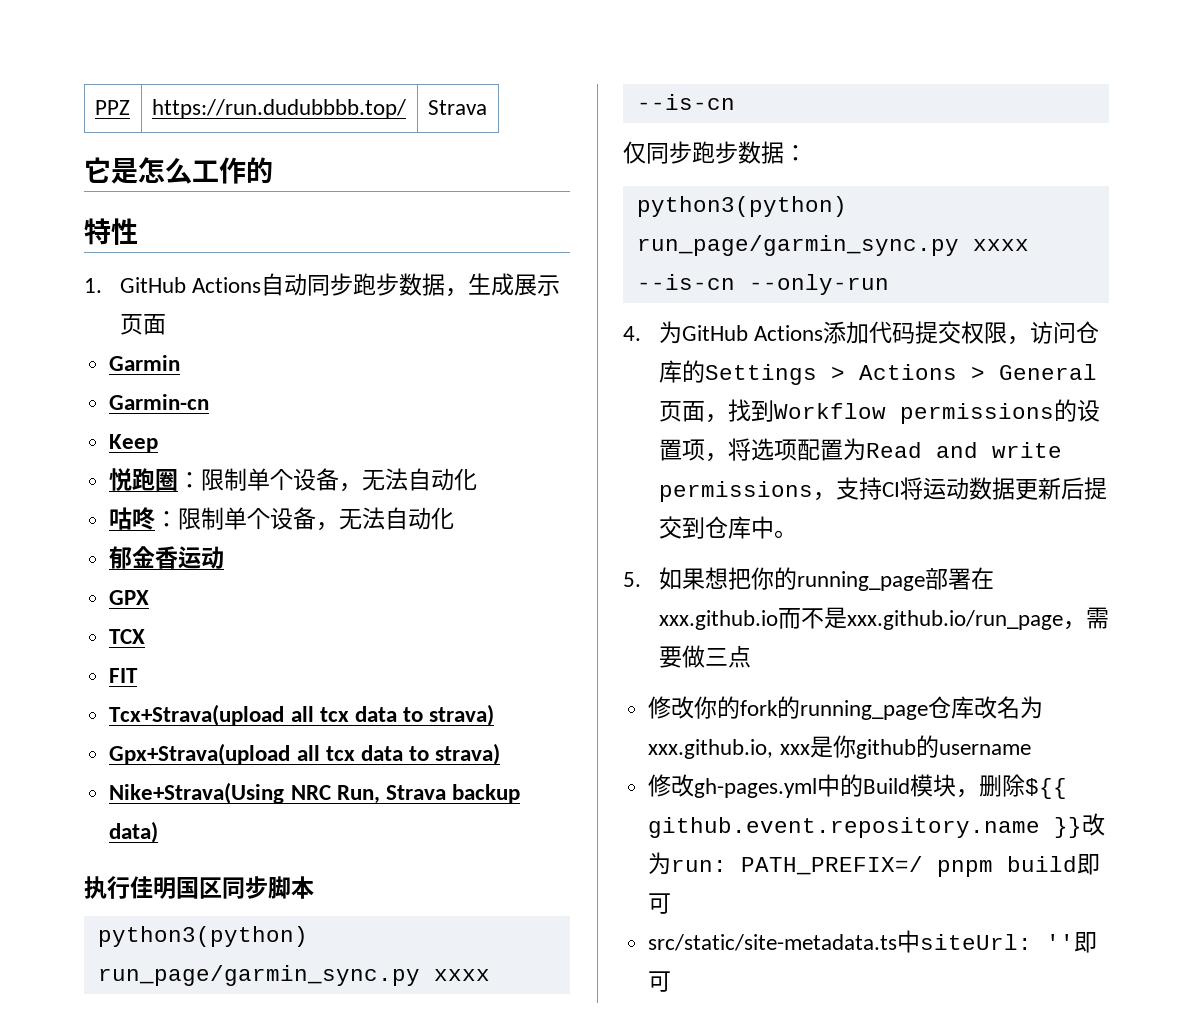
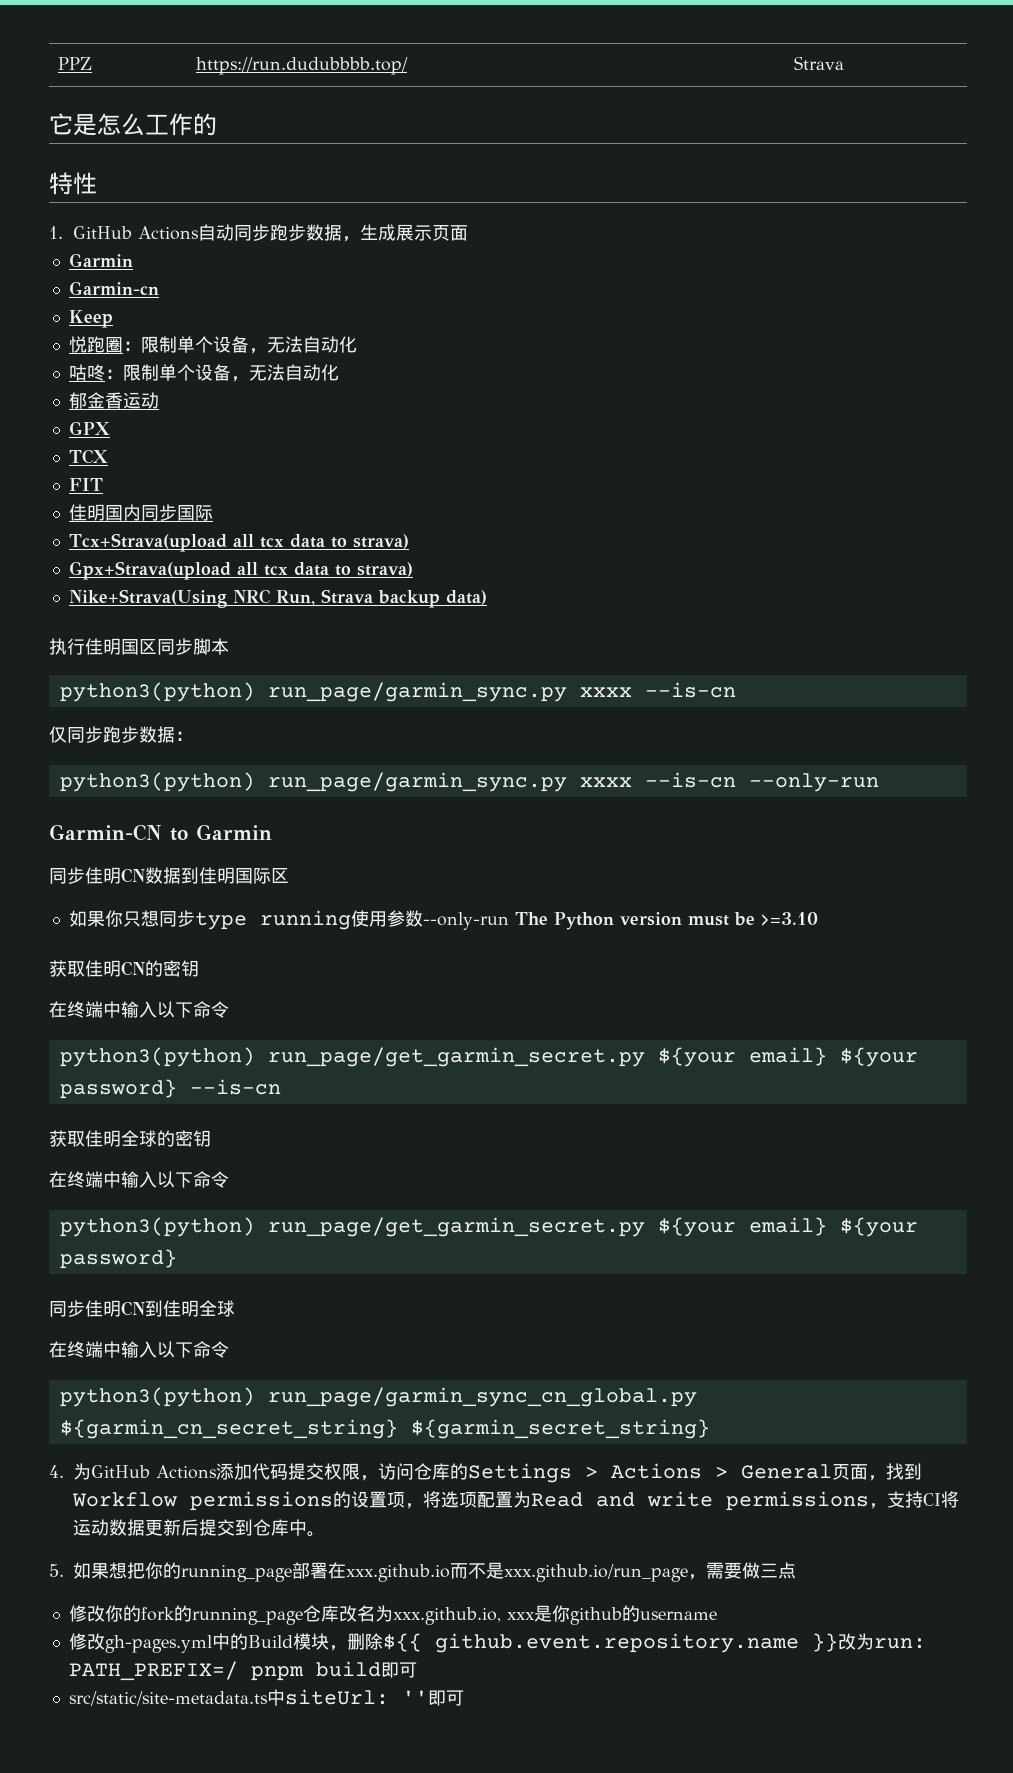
+ 佳明国内同步国际
+ Garmin-CN to Garmin
+ 同步佳明CN数据到佳明国际区
+ 如果你只想同步type running使用参数--only-run The Python version must be >=3.10
+ 获取佳明CN的密钥
+ 在终端中输入以下命令
+ python3(python) run_page/get_garmin_secret.py ${your email} ${your password} --is-cn
+ 获取佳明全球的密钥
+ 在终端中输入以下命令
+ python3(python) run_page/get_garmin_secret.py ${your email} ${your password}
+ 同步佳明CN到佳明全球
+ 在终端中输入以下命令
+ python3(python) run_page/garmin_sync_cn_global.py ${garmin_cn_secret_string} ${garmin_secret_string}

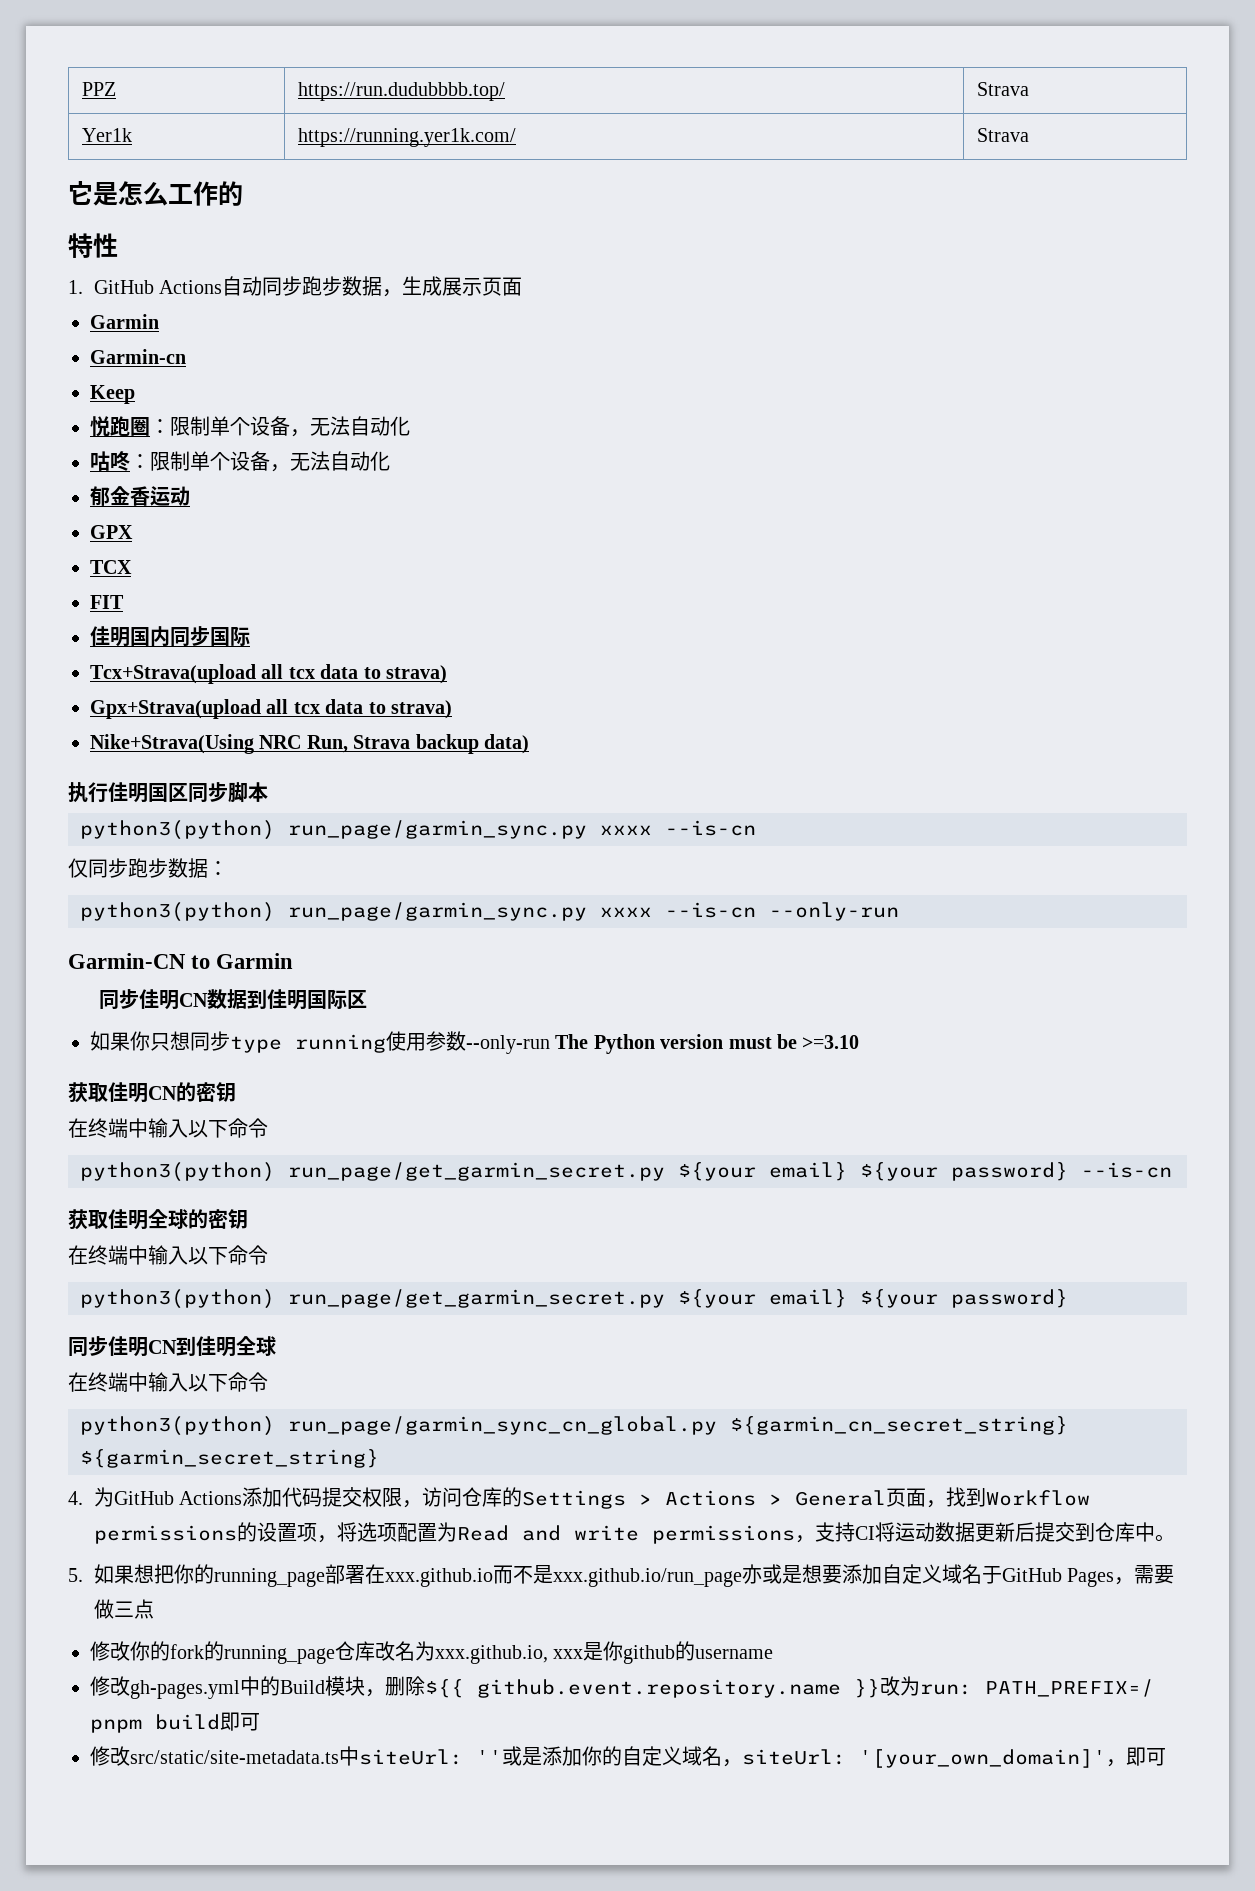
+ Yer1k | https://running.yer1k.com/ | Strava
- 5.如果想把你的running_page部署在xxx.github.io而不是xxx.github.io/run_page，需要做三点
+ 5.如果想把你的running_page部署在xxx.github.io而不是xxx.github.io/run_page亦或是想要添加自定义域名于GitHub Pages，需要做三点
- src/static/site-metadata.ts中siteUrl: ''即可
+ 修改src/static/site-metadata.ts中siteUrl: ''或是添加你的自定义域名，siteUrl: '[your_own_domain]'，即可

